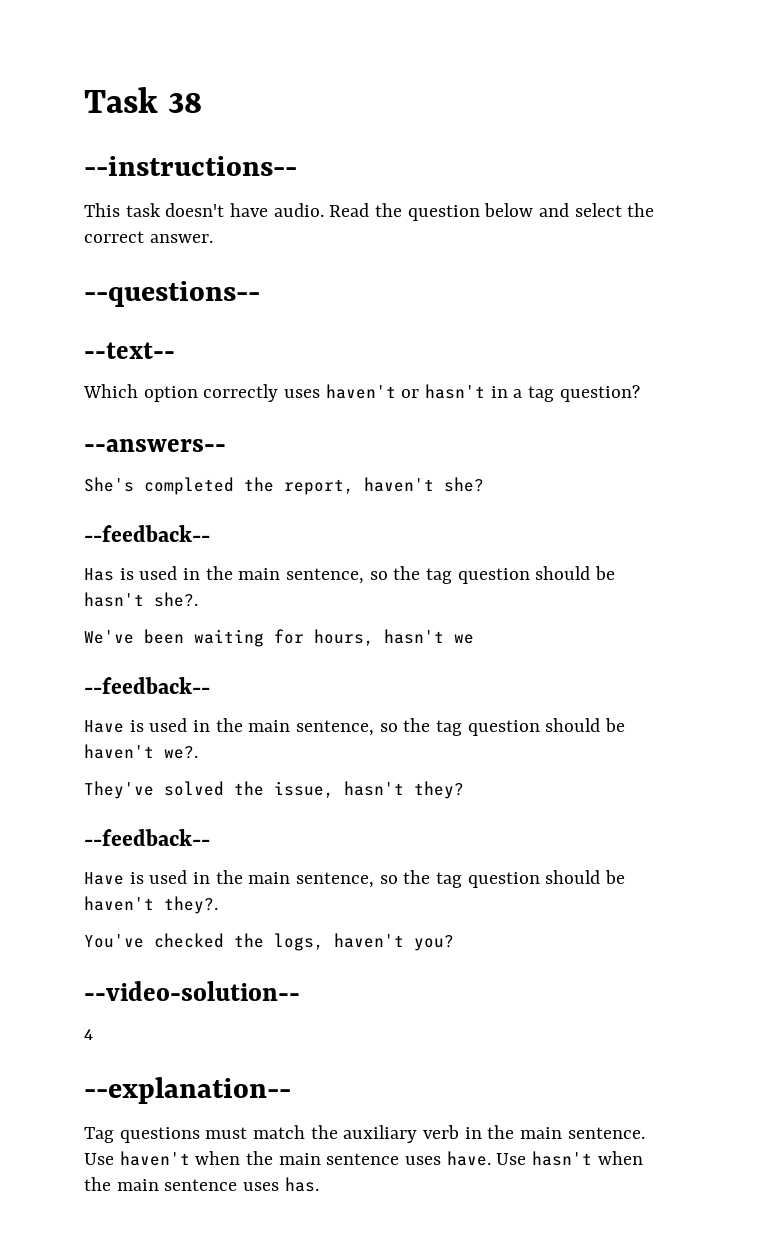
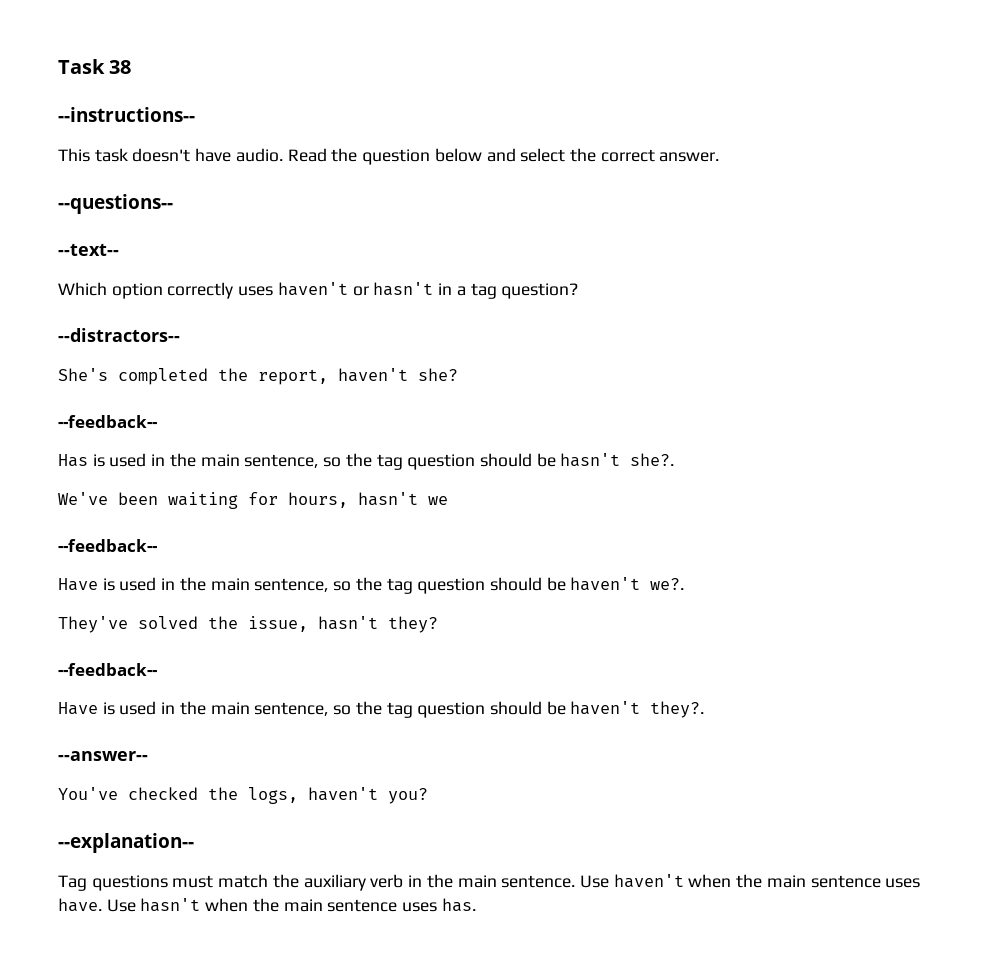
- --answers--
+ --distractors--
+ --answer--
- --video-solution--
- 4

